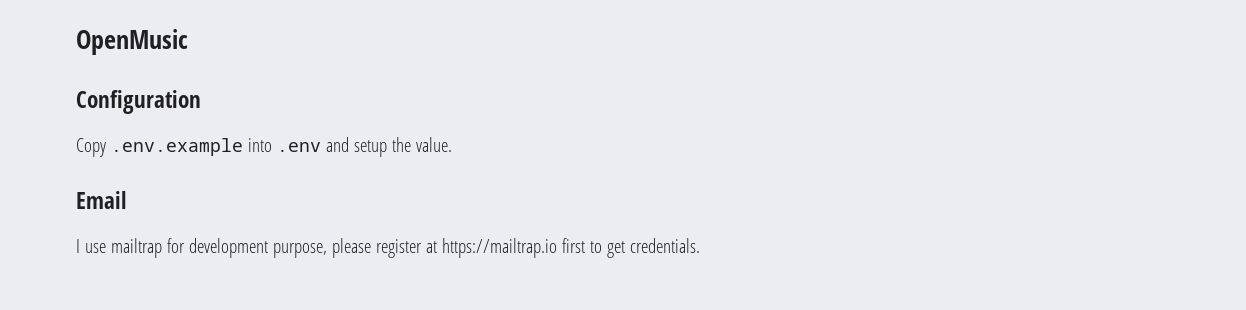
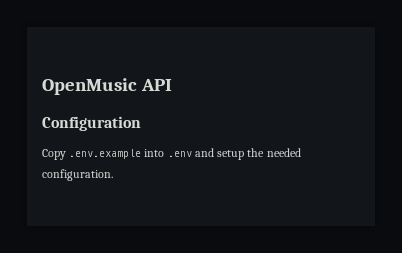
- OpenMusic
+ OpenMusic API
- Copy .env.example into .env and setup the value.
- Email
- I use mailtrap for development purpose, please register at https://mailtrap.io first to get credentials.
+ Copy .env.example into .env and setup the needed configuration.

